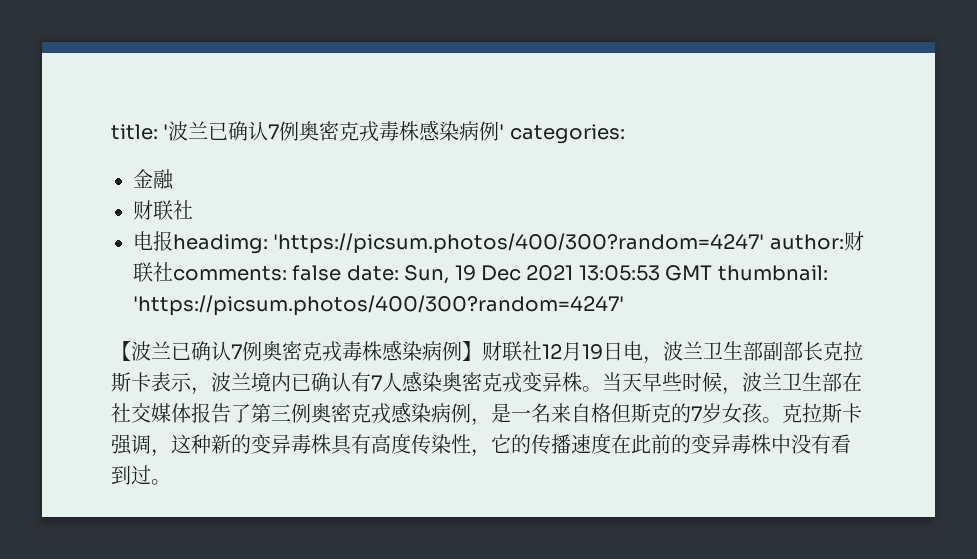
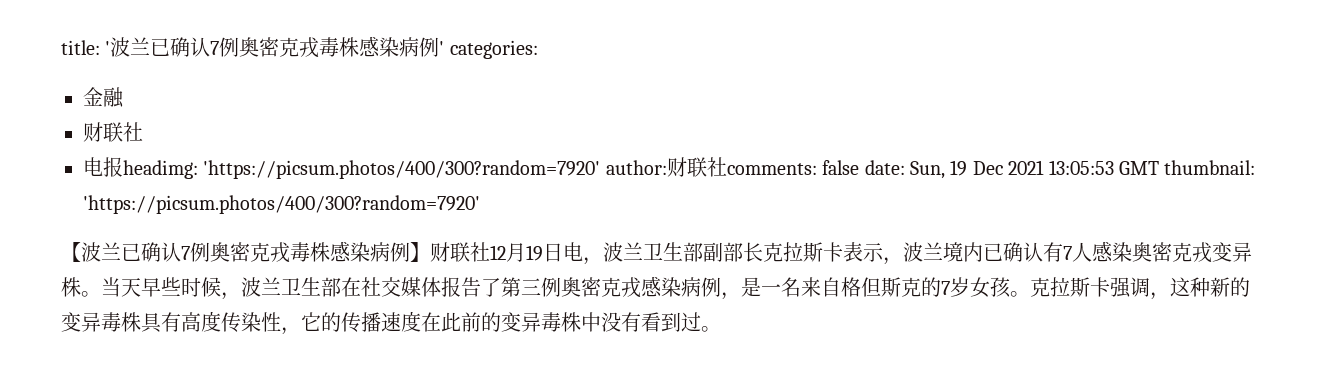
- 电报headimg: 'https://picsum.photos/400/300?random=4247' author:财联社comments: false date: Sun, 19 Dec 2021 13:05:53 GMT thumbnail: 'https://picsum.photos/400/300?random=4247'
+ 电报headimg: 'https://picsum.photos/400/300?random=7920' author:财联社comments: false date: Sun, 19 Dec 2021 13:05:53 GMT thumbnail: 'https://picsum.photos/400/300?random=7920'

